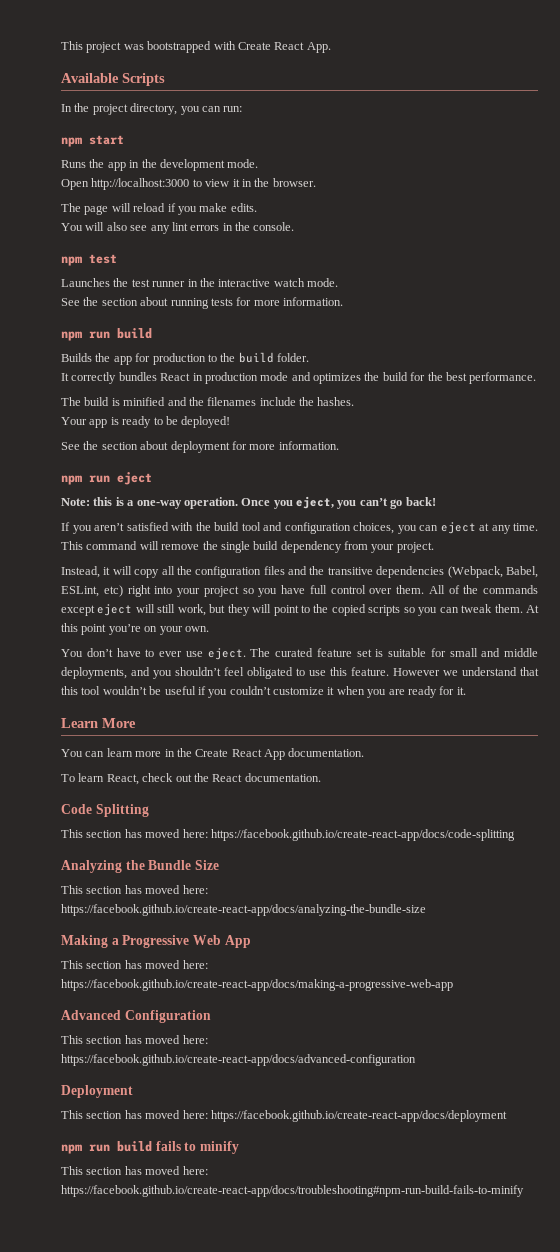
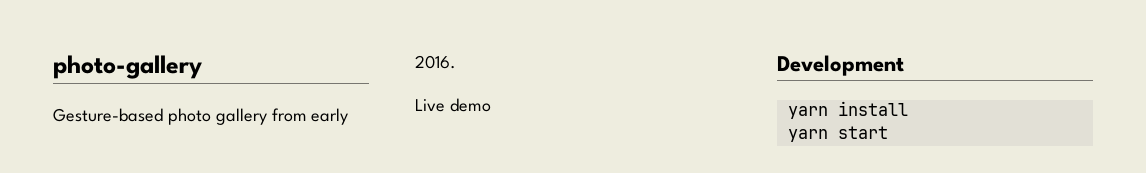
- This project was bootstrapped with Create React App.
- Available Scripts
- In the project directory, you can run:
- npm start
- Runs the app in the development mode.
- Open http://localhost:3000 to view it in the browser.
- The page will reload if you make edits.
- You will also see any lint errors in the console.
- npm test
- Launches the test runner in the interactive watch mode.
- See the section about running tests for more information.
- npm run build
- Builds the app for production to the build folder.
- It correctly bundles React in production mode and optimizes the build for the best performance.
- The build is minified and the filenames include the hashes.
- Your app is ready to be deployed!
- See the section about deployment for more information.
- npm run eject
- Note: this is a one-way operation. Once you eject, you can’t go back!
- If you aren’t satisfied with the build tool and configuration choices, you can eject at any time. This command will remove the single build dependency from your project.
- Instead, it will copy all the configuration files and the transitive dependencies (Webpack, Babel, ESLint, etc) right into your project so you have full control over them. All of the commands except eject will still work, but they will point to the copied scripts so you can tweak them. At this point you’re on your own.
- You don’t have to ever use eject. The curated feature set is suitable for small and middle deployments, and you shouldn’t feel obligated to use this feature. However we understand that this tool wouldn’t be useful if you couldn’t customize it when you are ready for it.
- Learn More
- You can learn more in the Create React App documentation.
- To learn React, check out the React documentation.
- Code Splitting
- This section has moved here: https://facebook.github.io/create-react-app/docs/code-splitting
- Analyzing the Bundle Size
- This section has moved here: https://facebook.github.io/create-react-app/docs/analyzing-the-bundle-size
- Making a Progressive Web App
- This section has moved here: https://facebook.github.io/create-react-app/docs/making-a-progressive-web-app
- Advanced Configuration
- This section has moved here: https://facebook.github.io/create-react-app/docs/advanced-configuration
- Deployment
- This section has moved here: https://facebook.github.io/create-react-app/docs/deployment
- npm run build fails to minify
- This section has moved here: https://facebook.github.io/create-react-app/docs/troubleshooting#npm-run-build-fails-to-minify
+ photo-gallery
+ Gesture-based photo gallery from early 2016.
+ Live demo
+ Development
+ yarn install
+ yarn start

